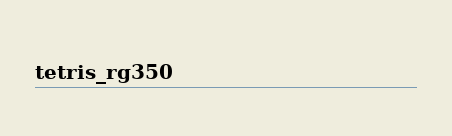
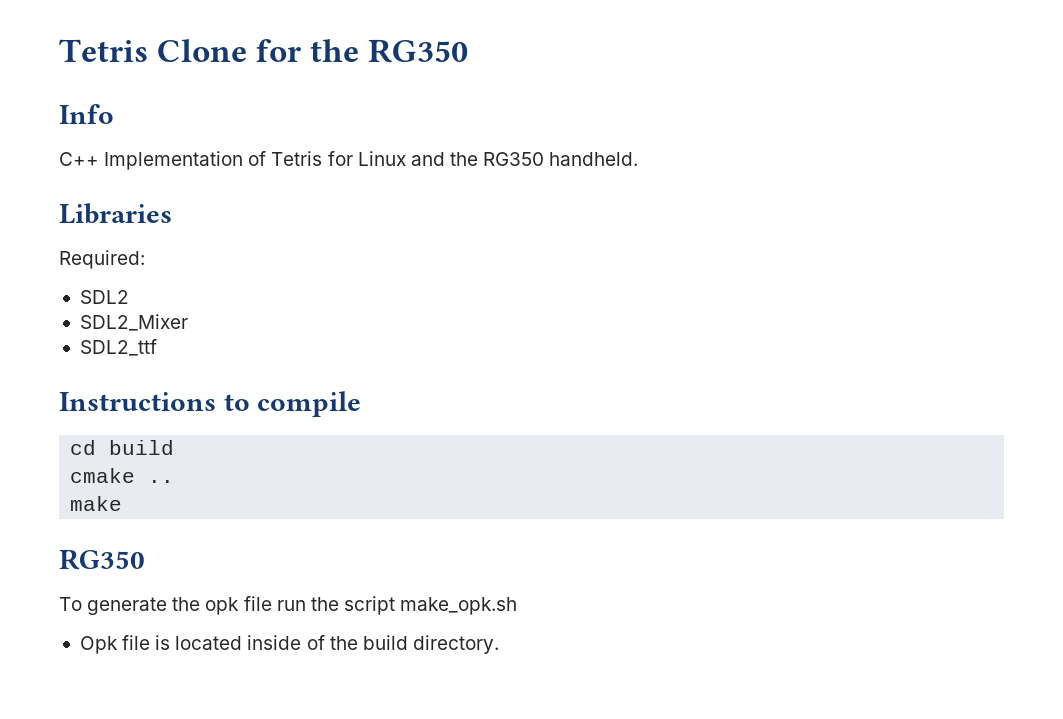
- tetris_rg350
+ Tetris Clone for the RG350
+ Info
+ C++ Implementation of Tetris for Linux and the RG350 handheld.
+ Libraries
+ Required:
+ SDL2
+ SDL2_Mixer
+ SDL2_ttf
+ Instructions to compile
+ cd build
+ cmake ..
+ make
+ RG350
+ To generate the opk file run the script make_opk.sh
+ Opk file is located inside of the build directory.

